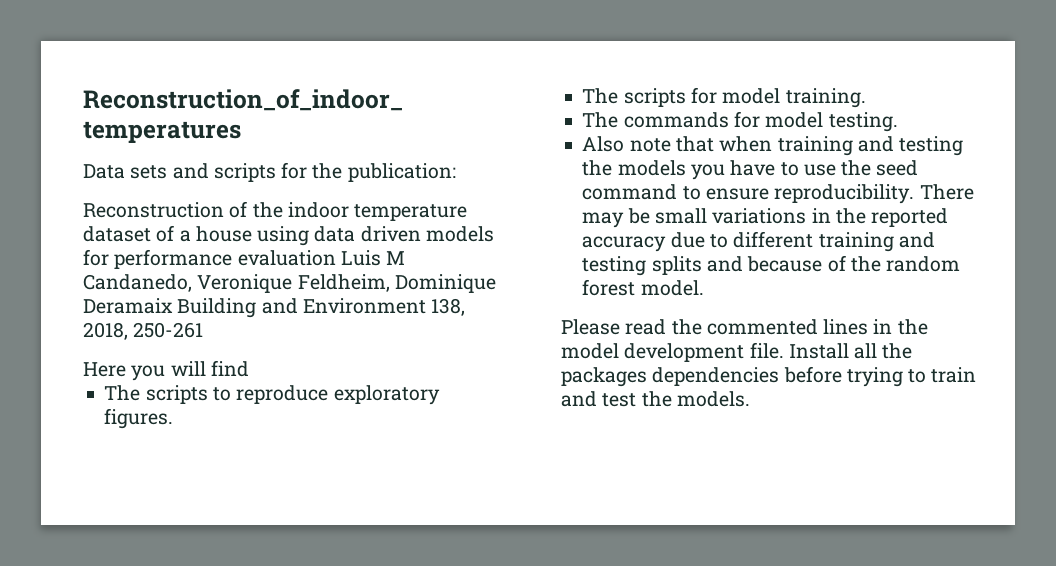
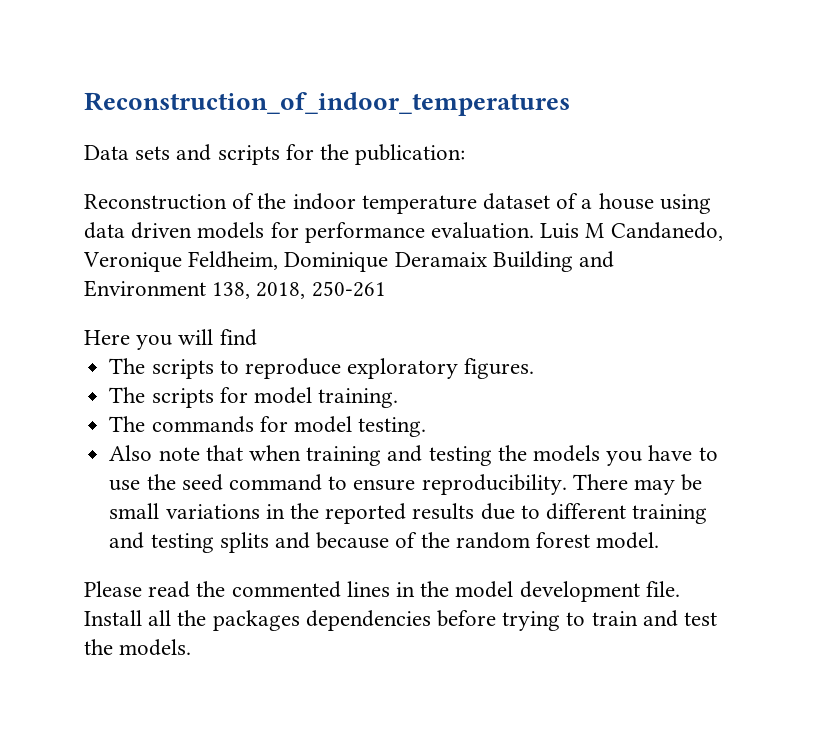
- Reconstruction of the indoor temperature dataset of a house using data driven models for performance evaluation Luis M Candanedo, Veronique Feldheim, Dominique Deramaix Building and Environment 138, 2018, 250-261
+ Reconstruction of the indoor temperature dataset of a house using data driven models for performance evaluation. Luis M Candanedo, Veronique Feldheim, Dominique Deramaix Building and Environment 138, 2018, 250-261
- There may be small variations in the reported accuracy due to different training and testing splits and because of the random forest model.
+ There may be small variations in the reported results due to different training and testing splits and because of the random forest model.

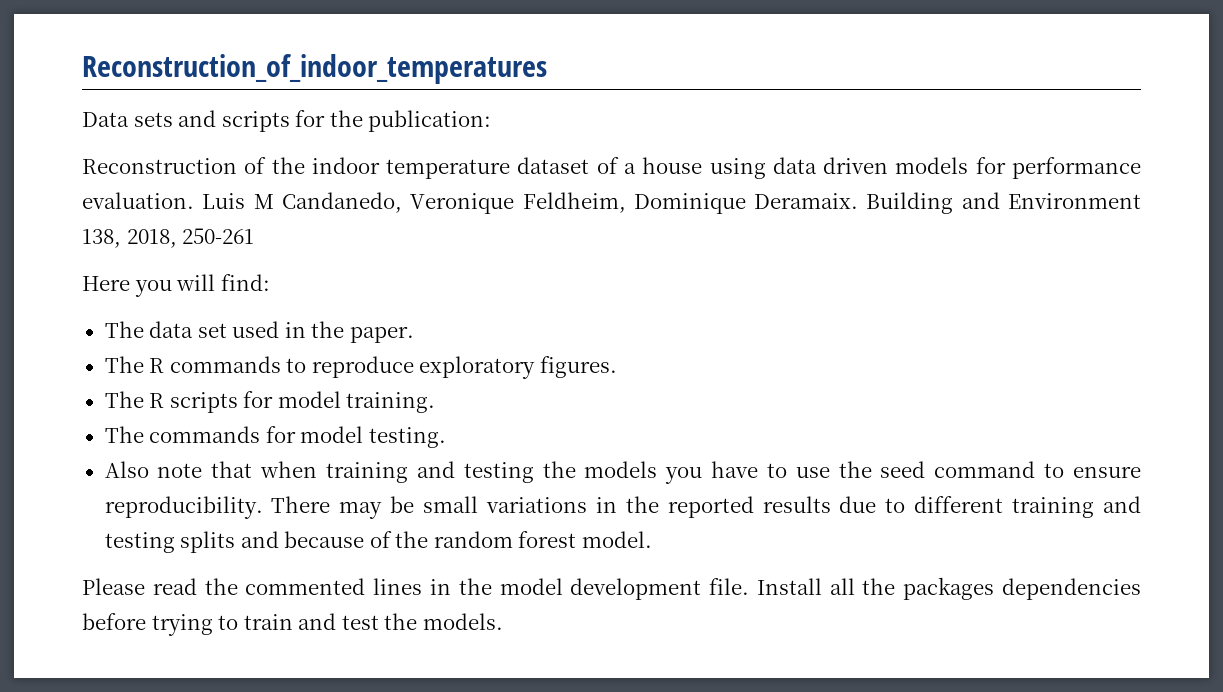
- Luis M Candanedo, Veronique Feldheim, Dominique Deramaix Building and Environment 138, 2018, 250-261
+ Luis M Candanedo, Veronique Feldheim, Dominique Deramaix. Building and Environment 138, 2018, 250-261
- Here you will find
- The scripts to reproduce exploratory figures.
+ Here you will find:
+ The data set used in the paper.
+ The R commands to reproduce exploratory figures.
- The scripts for model training.
+ The R scripts for model training.

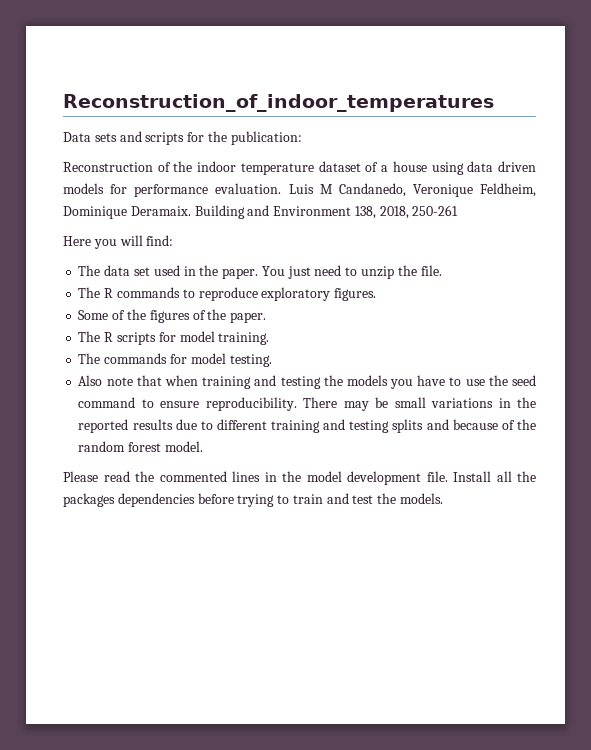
+ You just need to unzip the file.
+ Some of the figures of the paper.

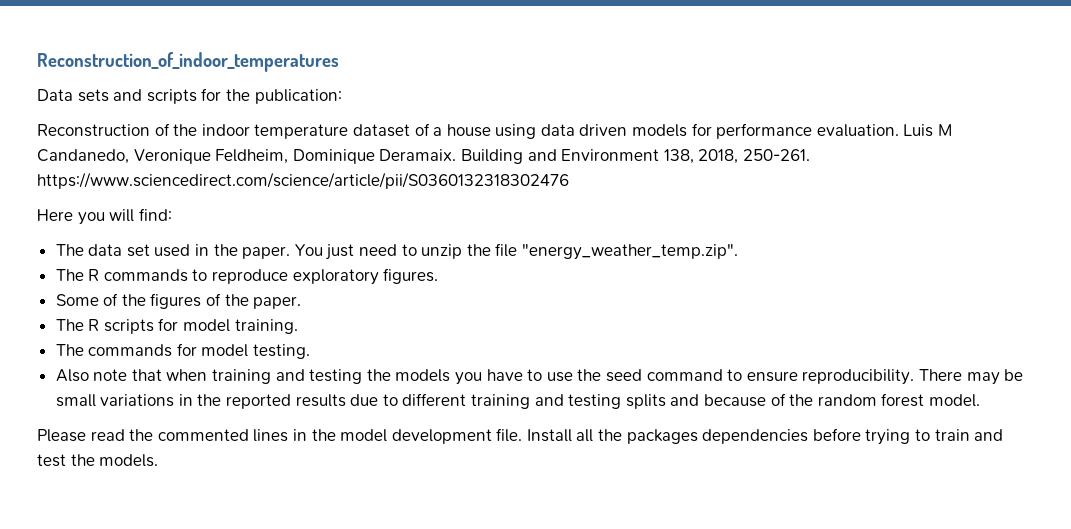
- Building and Environment 138, 2018, 250-261
+ Building and Environment 138, 2018, 250-261. https://www.sciencedirect.com/science/article/pii/S0360132318302476
- You just need to unzip the file.
+ You just need to unzip the file "energy_weather_temp.zip".

